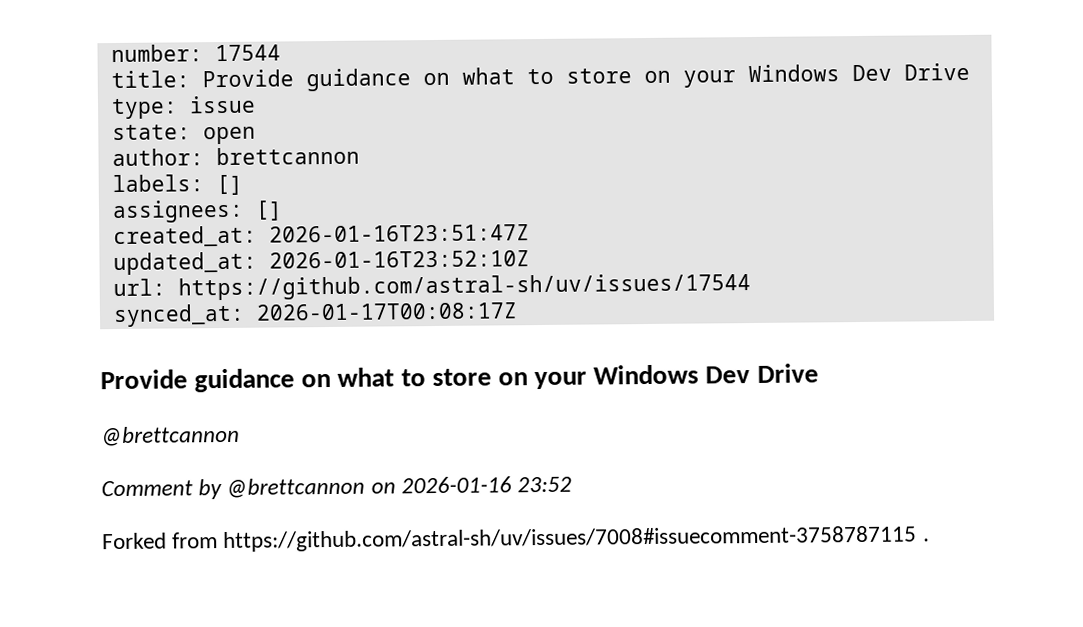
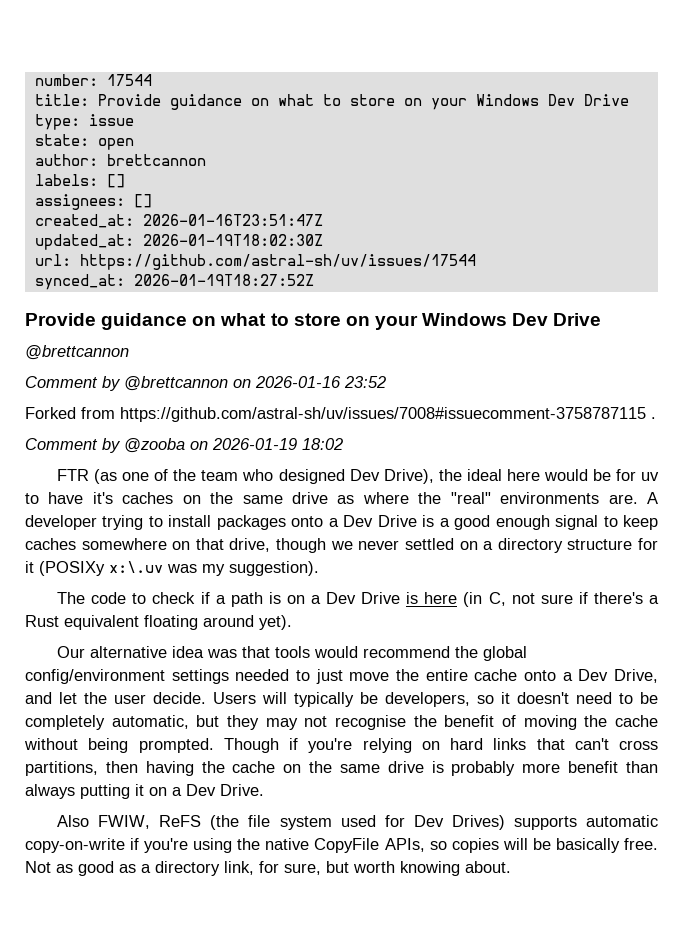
- updated_at: 2026-01-16T23:52:10Z
+ updated_at: 2026-01-19T18:02:30Z
- synced_at: 2026-01-17T00:08:17Z
+ synced_at: 2026-01-19T18:27:52Z
+ Comment by @zooba on 2026-01-19 18:02
+ FTR (as one of the team who designed Dev Drive), the ideal here would be for uv to have it's caches on the same drive as where the "real" environments are. A developer trying to install packages onto a Dev Drive is a good enough signal to keep caches somewhere on that drive, though we never settled on a directory structure for it (POSIXy x:\.uv was my suggestion).
+ The code to check if a path is on a Dev Drive is here (in C, not sure if there's a Rust equivalent floating around yet).
+ Our alternative idea was that tools would recommend the global config/environment settings needed to just move the entire cache onto a Dev Drive, and let the user decide. Users will typically be developers, so it doesn't need to be completely automatic, but they may not recognise the benefit of moving the cache without being prompted. Though if you're relying on hard links that can't cross partitions, then having the cache on the same drive is probably more benefit than always putting it on a Dev Drive.
+ Also FWIW, ReFS (the file system used for Dev Drives) supports automatic copy-on-write if you're using the native CopyFile APIs, so copies will be basically free. Not as good as a directory link, for sure, but worth knowing about.

